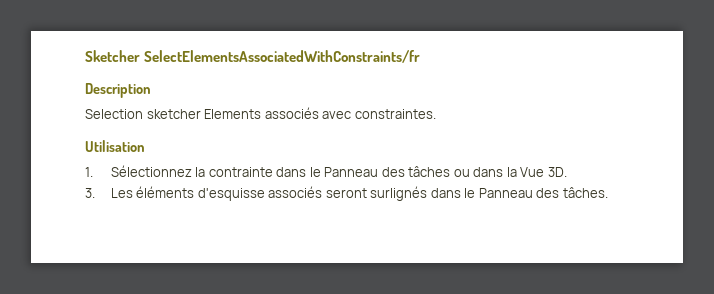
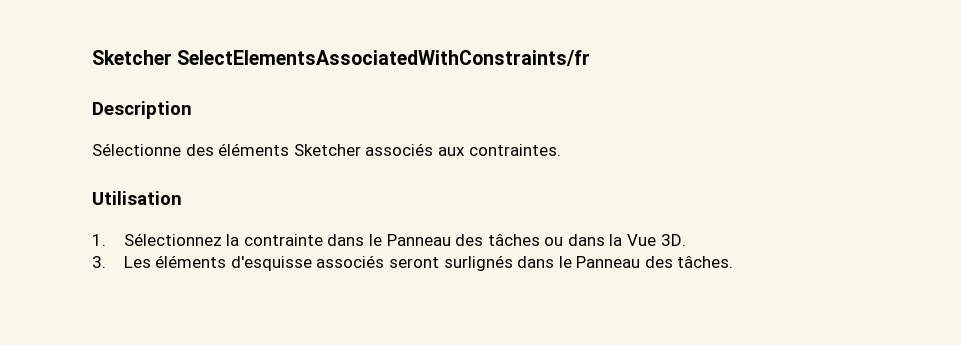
- Selection sketcher Elements associés avec constraintes.
+ Sélectionne des éléments Sketcher associés aux contraintes.

